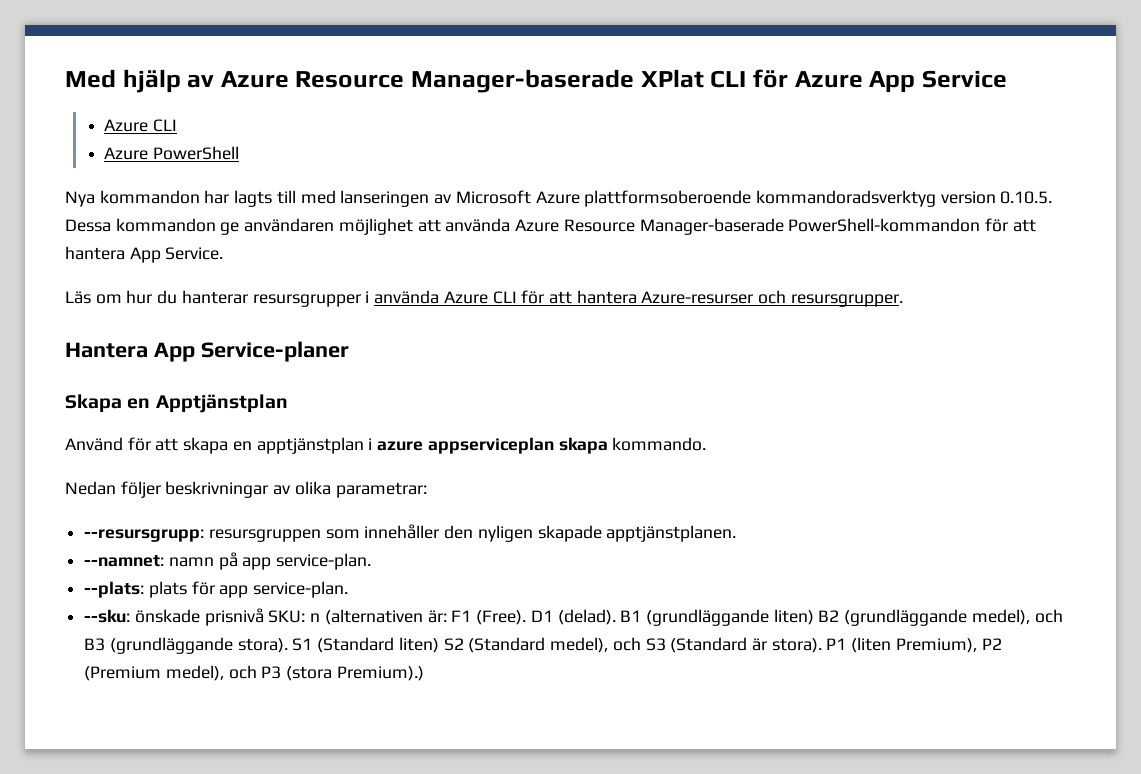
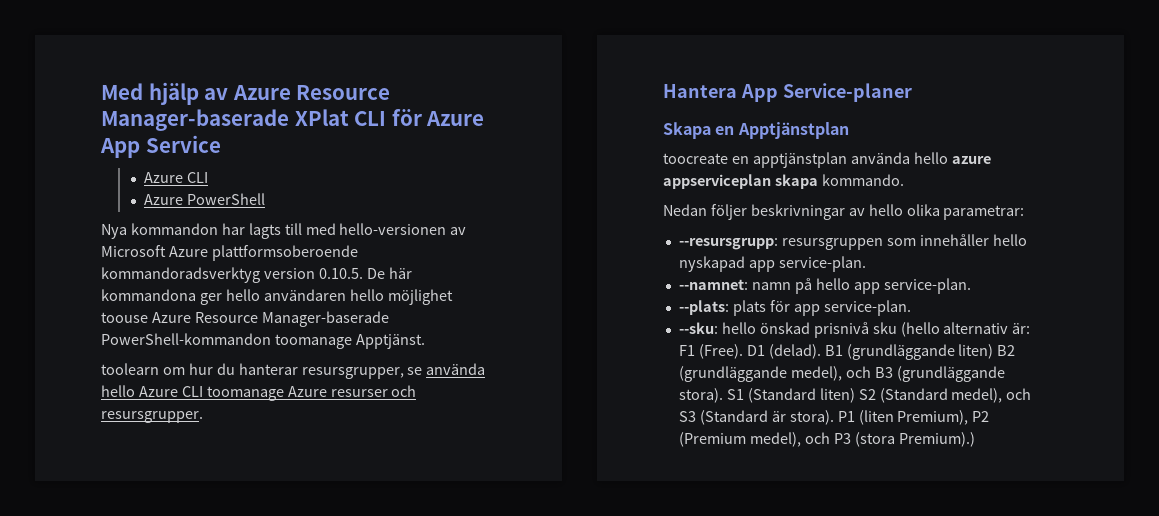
- Nya kommandon har lagts till med lanseringen av Microsoft Azure plattformsoberoende kommandoradsverktyg version 0.10.5. Dessa kommandon ge användaren möjlighet att använda Azure Resource Manager-baserade PowerShell-kommandon för att hantera App Service.
- Läs om hur du hanterar resursgrupper i använda Azure CLI för att hantera Azure-resurser och resursgrupper.
+ Nya kommandon har lagts till med hello-versionen av Microsoft Azure plattformsoberoende kommandoradsverktyg version 0.10.5. De här kommandona ger hello användaren hello möjlighet toouse Azure Resource Manager-baserade PowerShell-kommandon toomanage Apptjänst.
+ toolearn om hur du hanterar resursgrupper, se använda hello Azure CLI toomanage Azure resurser och resursgrupper.
- Använd för att skapa en apptjänstplan i azure appserviceplan skapa kommando.
+ toocreate en apptjänstplan använda hello azure appserviceplan skapa kommando.
- Nedan följer beskrivningar av olika parametrar:
+ Nedan följer beskrivningar av hello olika parametrar:
- --resursgrupp: resursgruppen som innehåller den nyligen skapade apptjänstplanen.
+ --resursgrupp: resursgruppen som innehåller hello nyskapad app service-plan.
- --namnet: namn på app service-plan.
+ --namnet: namn på hello app service-plan.
- --sku: önskade prisnivå SKU: n (alternativen är: F1 (Free).
+ --sku: hello önskad prisnivå sku (hello alternativ är: F1 (Free).

